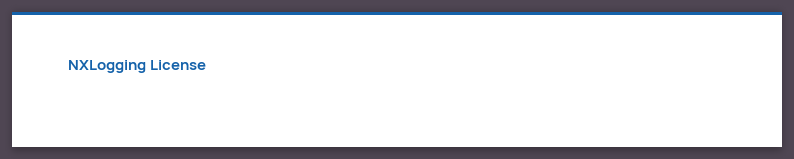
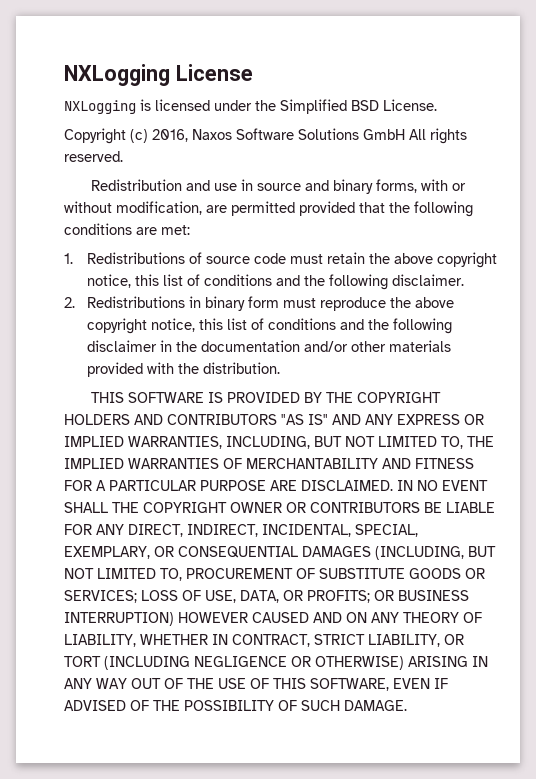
+ NXLogging is licensed under the Simplified BSD License.
+ Copyright (c) 2016, Naxos Software Solutions GmbH All rights reserved.
+ Redistribution and use in source and binary forms, with or without modification, are permitted provided that the following conditions are met:
+ 1. Redistributions of source code must retain the above copyright notice, this list of conditions and the following disclaimer.
+ 2. Redistributions in binary form must reproduce the above copyright notice, this list of conditions and the following disclaimer in the documentation and/or other materials provided with the distribution.
+ THIS SOFTWARE IS PROVIDED BY THE COPYRIGHT HOLDERS AND CONTRIBUTORS "AS IS" AND ANY EXPRESS OR IMPLIED WARRANTIES, INCLUDING, BUT NOT LIMITED TO, THE IMPLIED WARRANTIES OF MERCHANTABILITY AND FITNESS FOR A PARTICULAR PURPOSE ARE DISCLAIMED. IN NO EVENT SHALL THE COPYRIGHT OWNER OR CONTRIBUTORS BE LIABLE FOR ANY DIRECT, INDIRECT, INCIDENTAL, SPECIAL, EXEMPLARY, OR CONSEQUENTIAL DAMAGES (INCLUDING, BUT NOT LIMITED TO, PROCUREMENT OF SUBSTITUTE GOODS OR SERVICES; LOSS OF USE, DATA, OR PROFITS; OR BUSINESS INTERRUPTION) HOWEVER CAUSED AND ON ANY THEORY OF LIABILITY, WHETHER IN CONTRACT, STRICT LIABILITY, OR TORT (INCLUDING NEGLIGENCE OR OTHERWISE) ARISING IN ANY WAY OUT OF THE USE OF THIS SOFTWARE, EVEN IF ADVISED OF THE POSSIBILITY OF SUCH DAMAGE.

